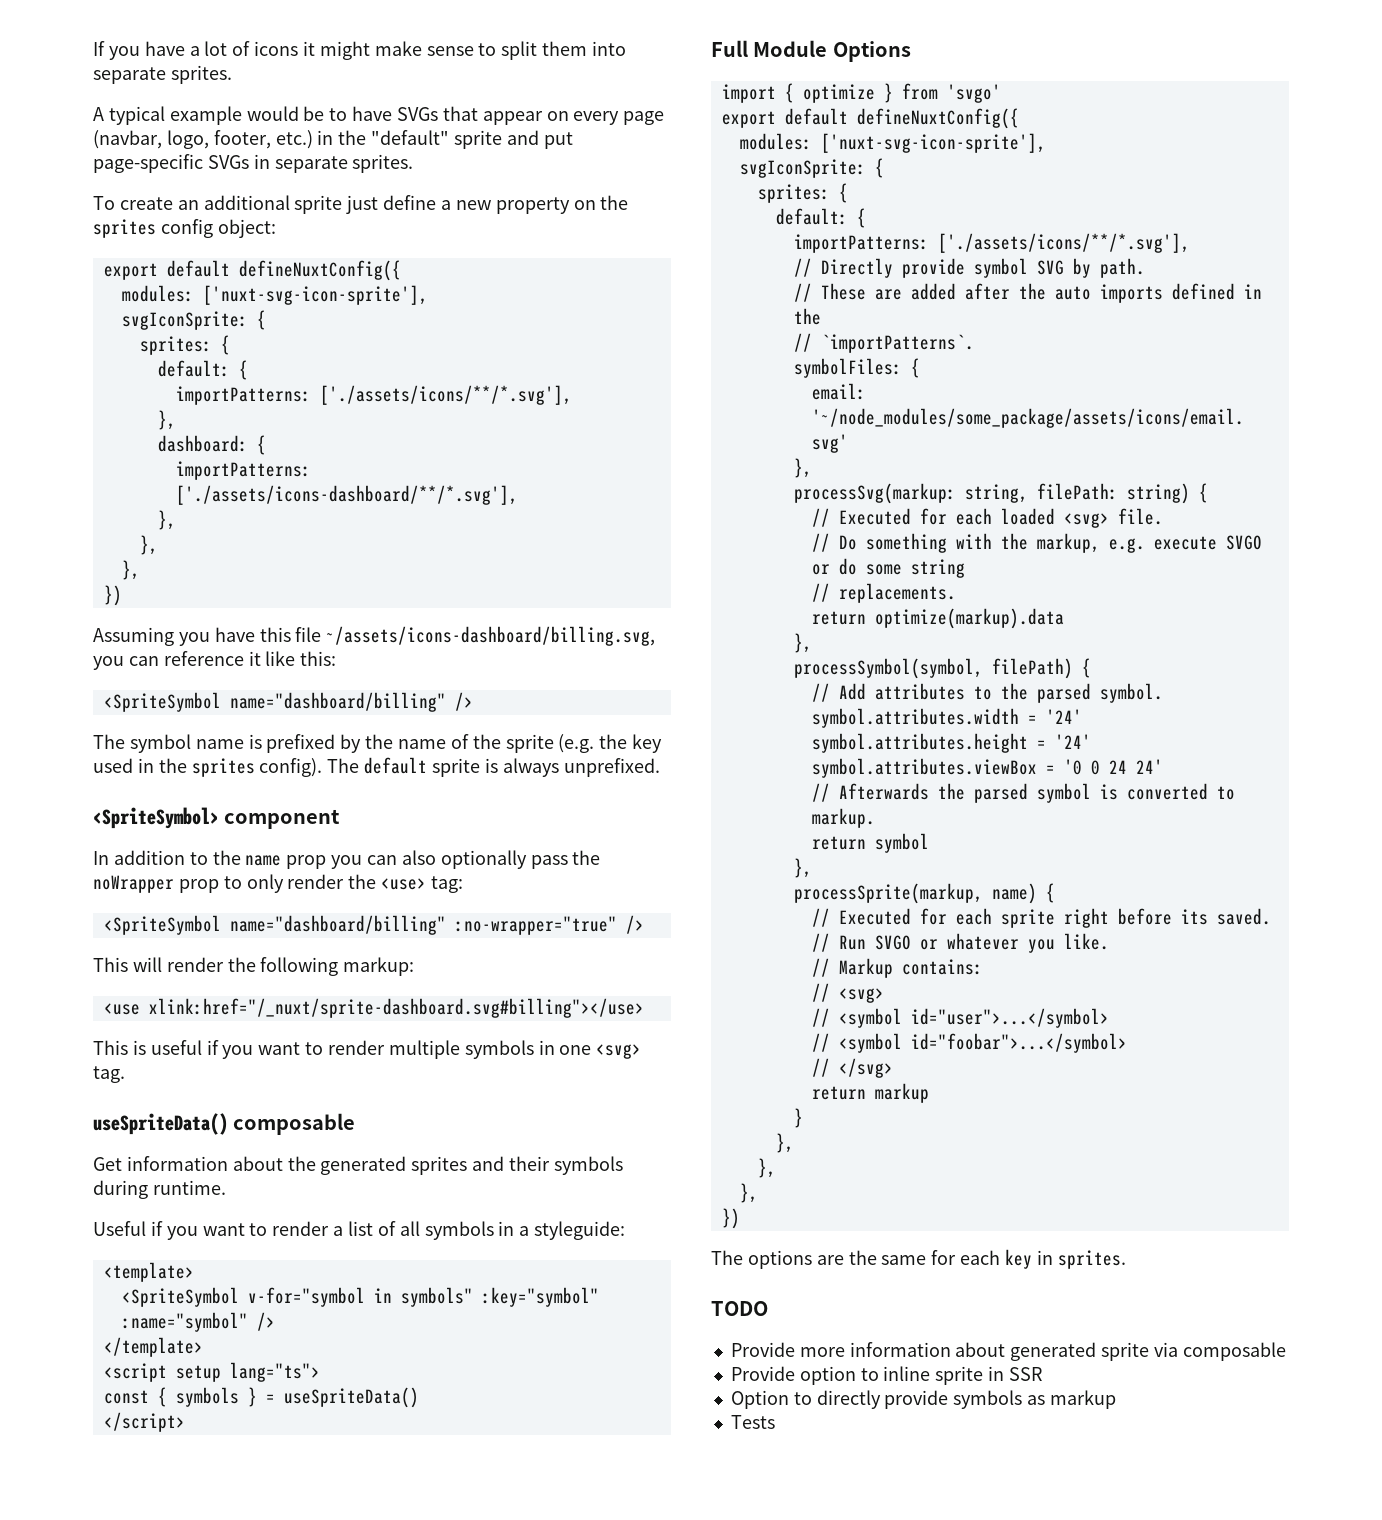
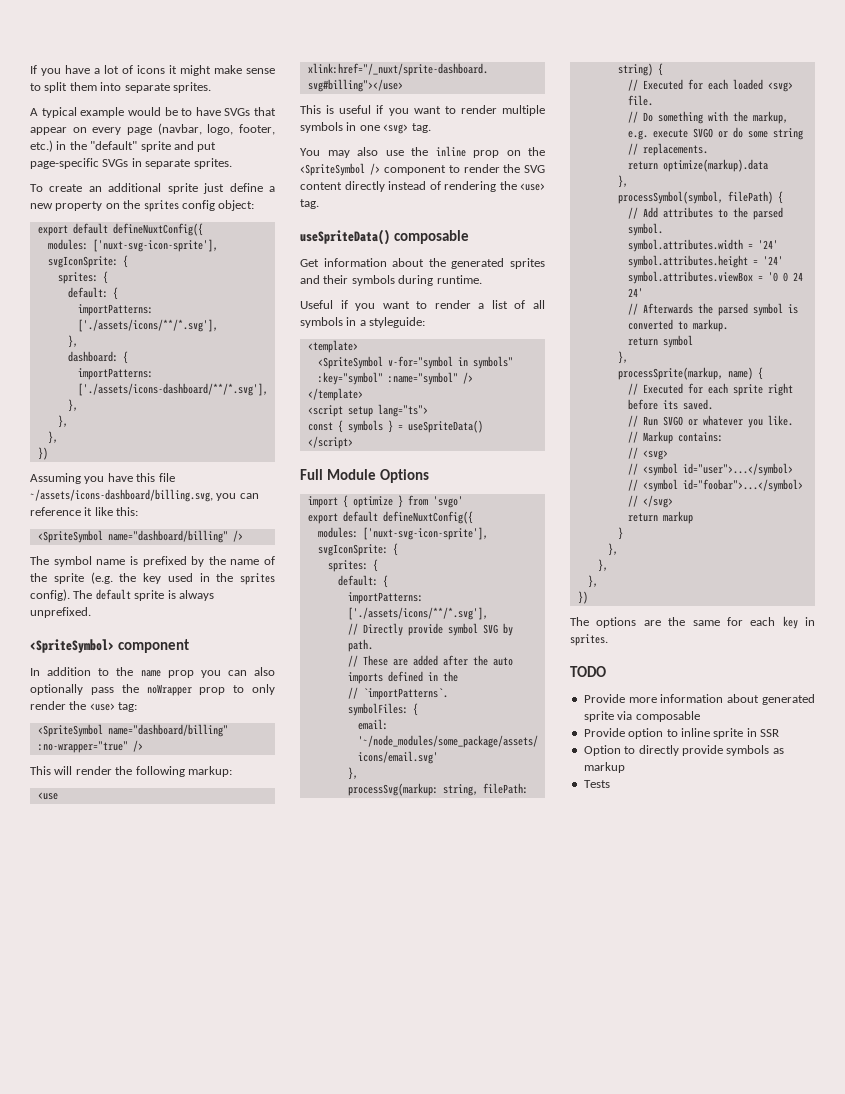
+ You may also use the inline prop on the <SpriteSymbol /> component to render the SVG content directly instead of rendering the <use> tag.

